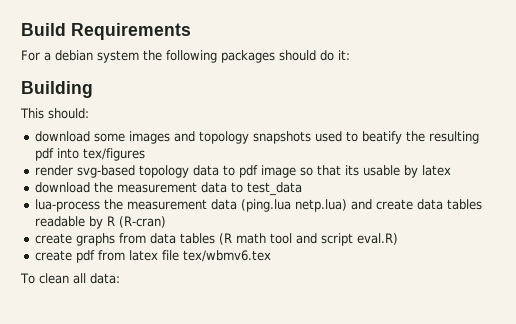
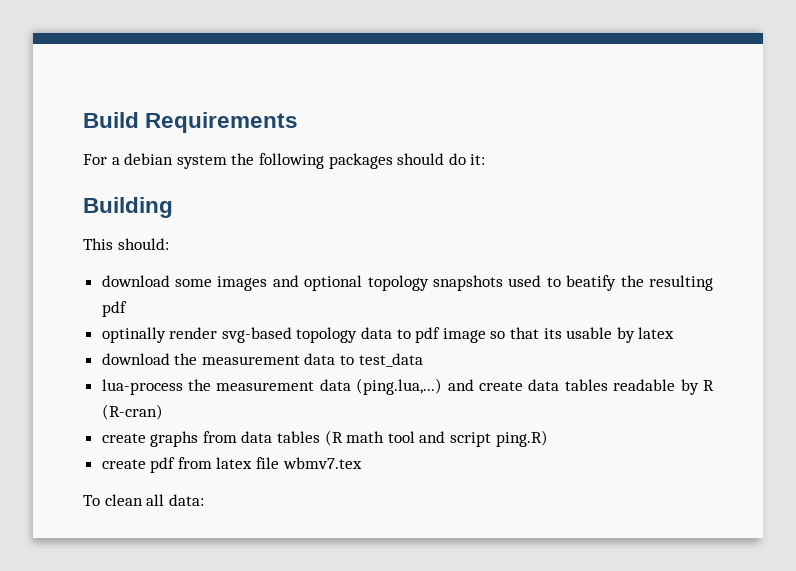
- download some images and topology snapshots used to beatify the resulting pdf into tex/figures
- render svg-based topology data to pdf image so that its usable by latex
+ download some images and optional topology snapshots used to beatify the resulting pdf
+ optinally render svg-based topology data to pdf image so that its usable by latex
- lua-process the measurement data (ping.lua netp.lua) and create data tables readable by R (R-cran)
+ lua-process the measurement data (ping.lua,...) and create data tables readable by R (R-cran)
- create graphs from data tables (R math tool and script eval.R)
+ create graphs from data tables (R math tool and script ping.R)
- create pdf from latex file tex/wbmv6.tex
+ create pdf from latex file wbmv7.tex

